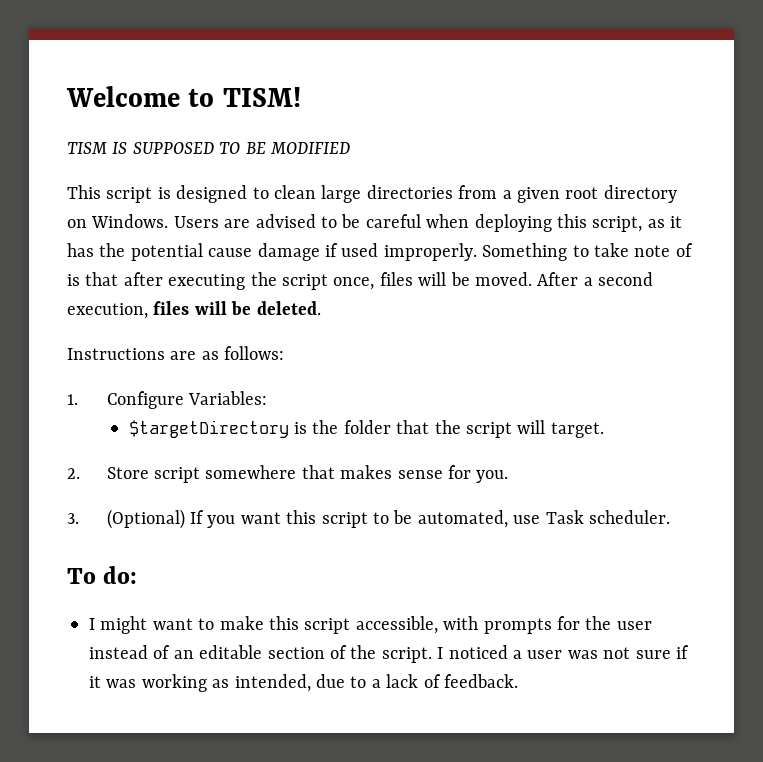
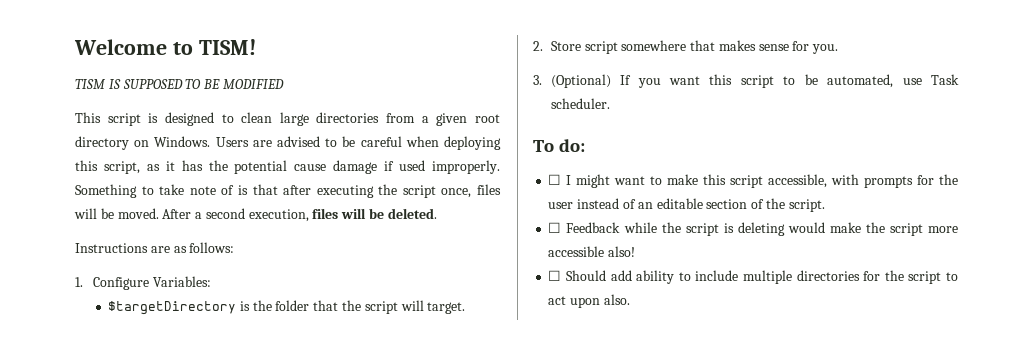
- I might want to make this script accessible, with prompts for the user instead of an editable section of the script. I noticed a user was not sure if it was working as intended, due to a lack of feedback.
+ ☐ I might want to make this script accessible, with prompts for the user instead of an editable section of the script.
+ ☐ Feedback while the script is deleting would make the script more accessible also!
+ ☐ Should add ability to include multiple directories for the script to act upon also.

